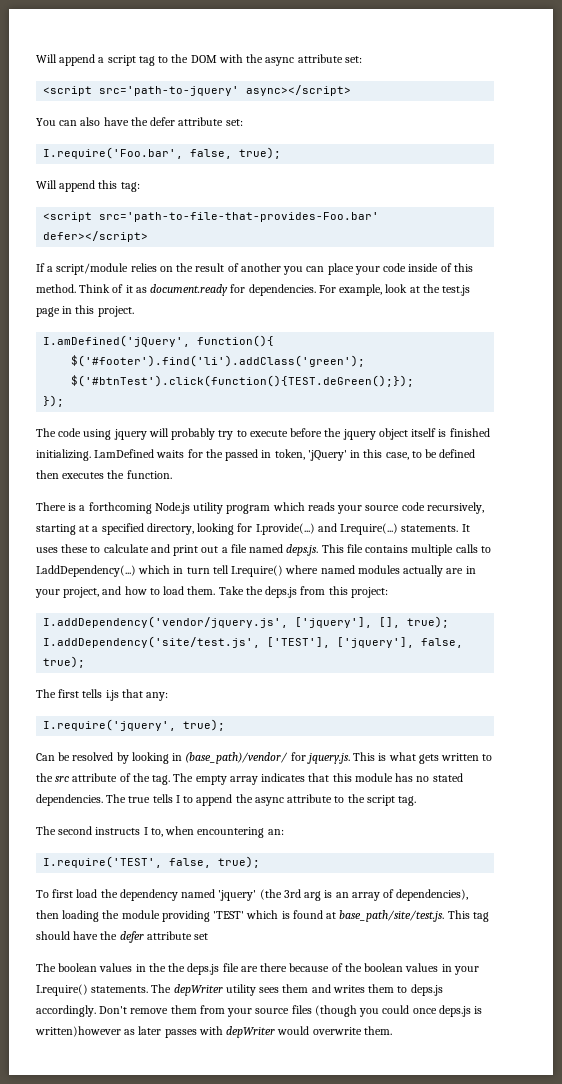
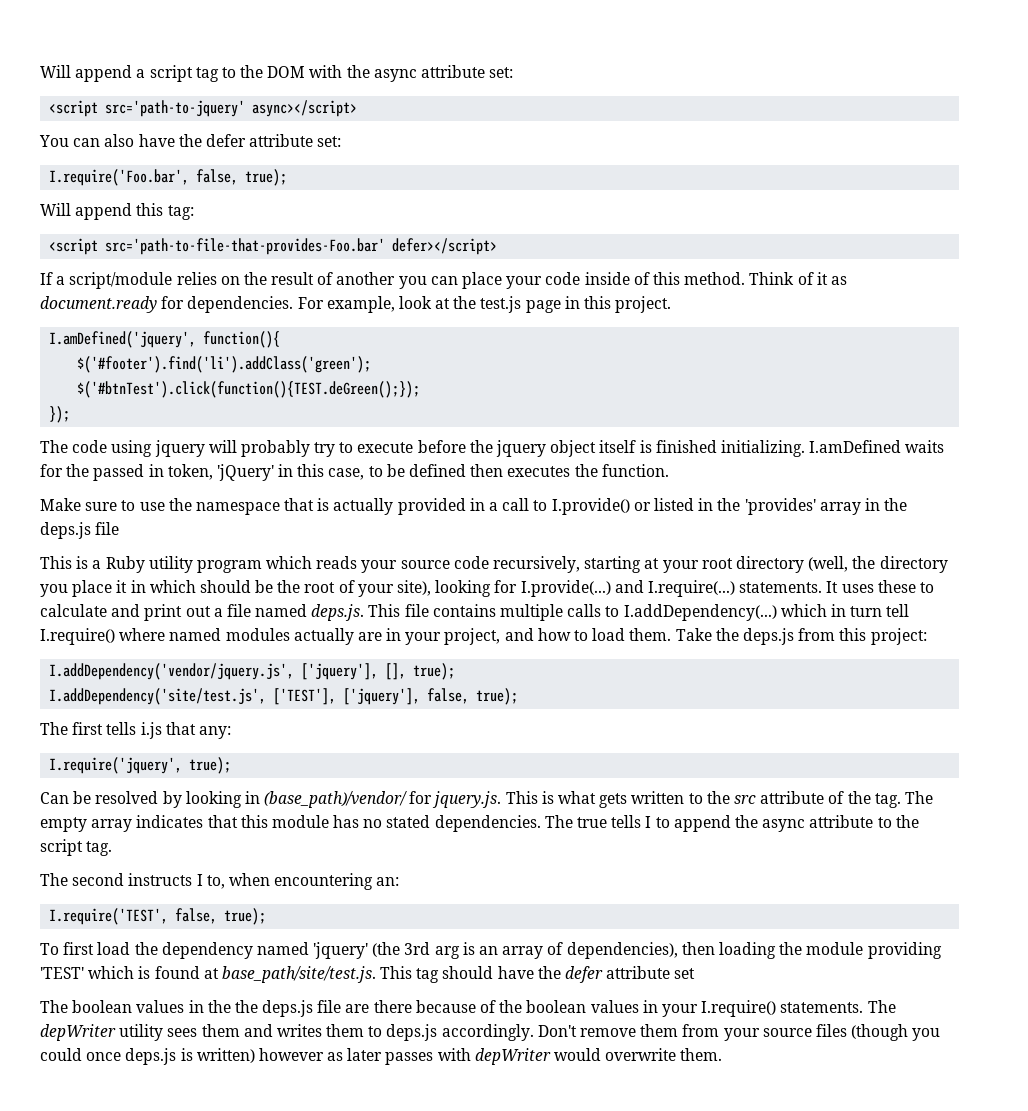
- I.amDefined('jQuery', function(){
+ I.amDefined('jquery', function(){
- There is a forthcoming Node.js utility program which reads your source code recursively, starting at a specified directory, looking for I.provide(...) and I.require(...) statements.
+ Make sure to use the namespace that is actually provided in a call to I.provide() or listed in the 'provides' array in the deps.js file
+ This is a Ruby utility program which reads your source code recursively, starting at your root directory (well, the directory you place it in which should be the root of your site), looking for I.provide(...) and I.require(...) statements.
- Don't remove them from your source files (though you could once deps.js is written)however as later passes with depWriter would overwrite them.
+ Don't remove them from your source files (though you could once deps.js is written) however as later passes with depWriter would overwrite them.

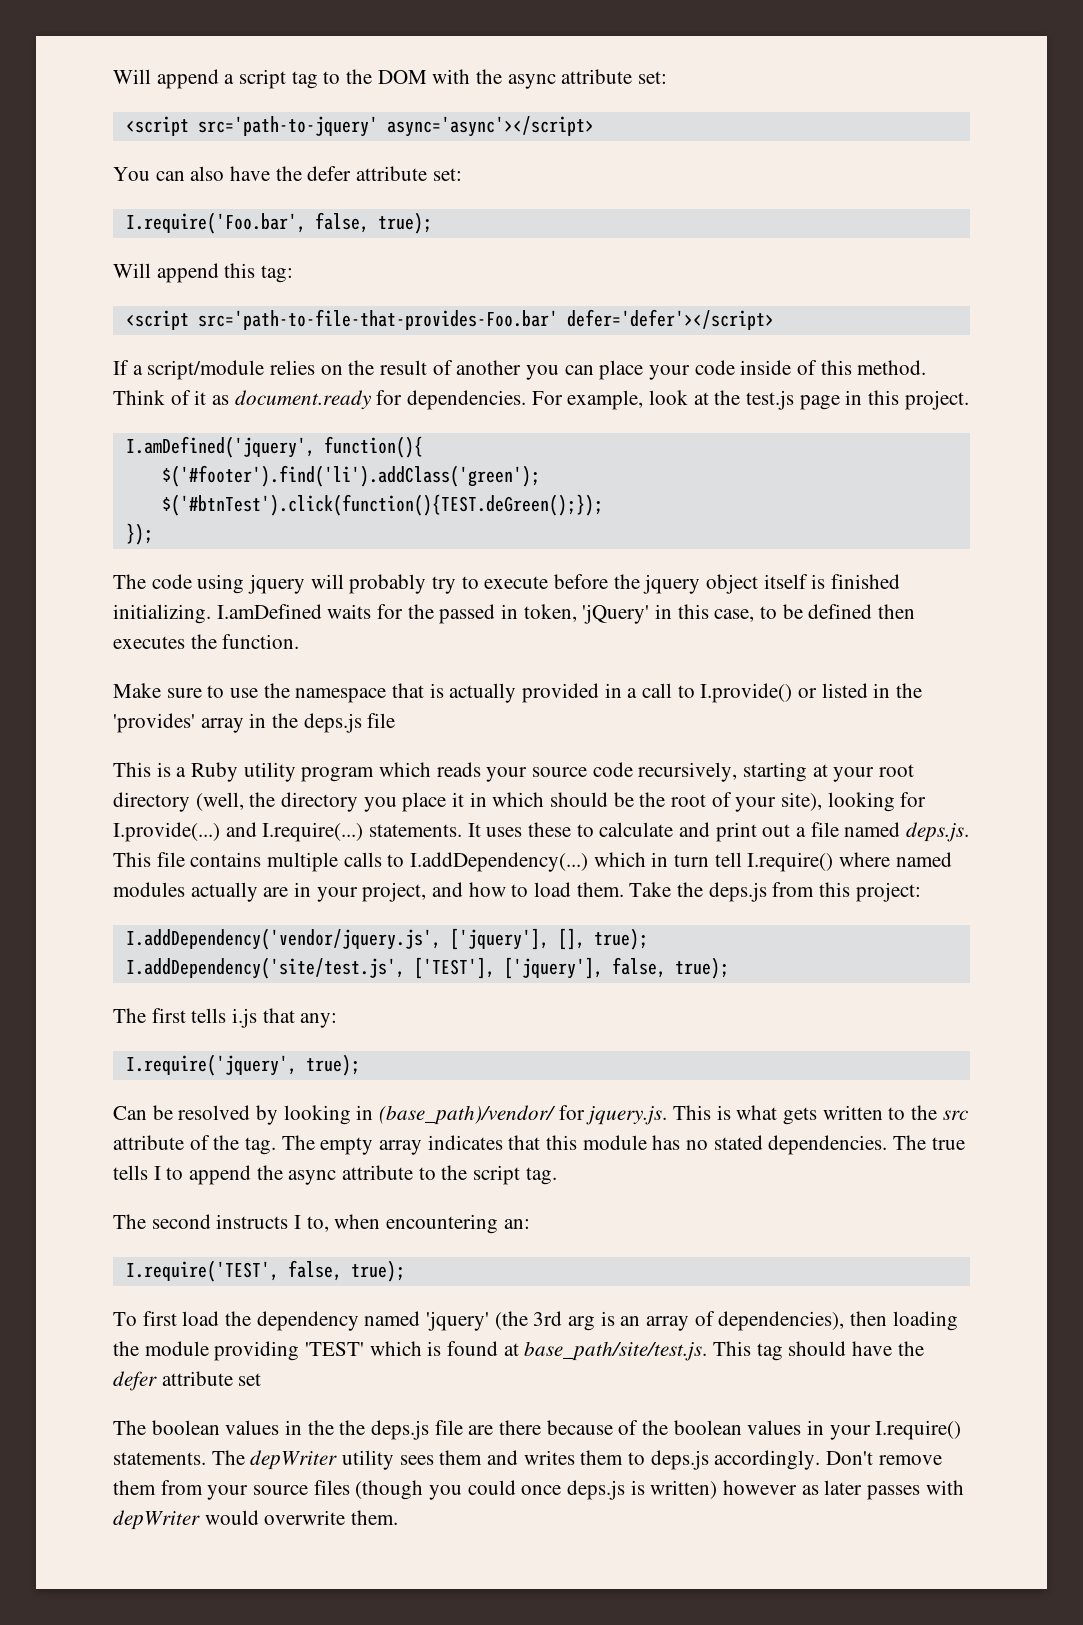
- <script src='path-to-jquery' async></script>
+ <script src='path-to-jquery' async='async'></script>
- <script src='path-to-file-that-provides-Foo.bar' defer></script>
+ <script src='path-to-file-that-provides-Foo.bar' defer='defer'></script>

